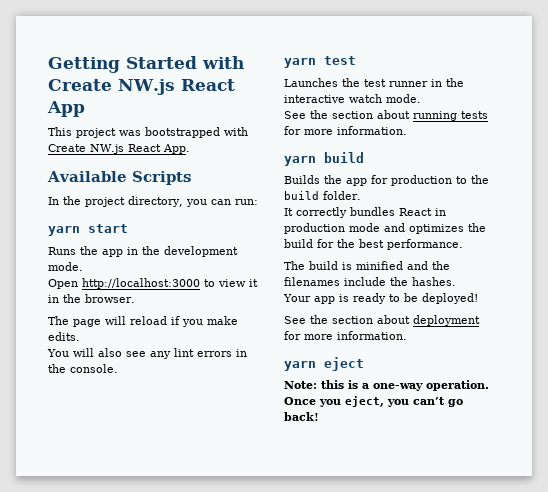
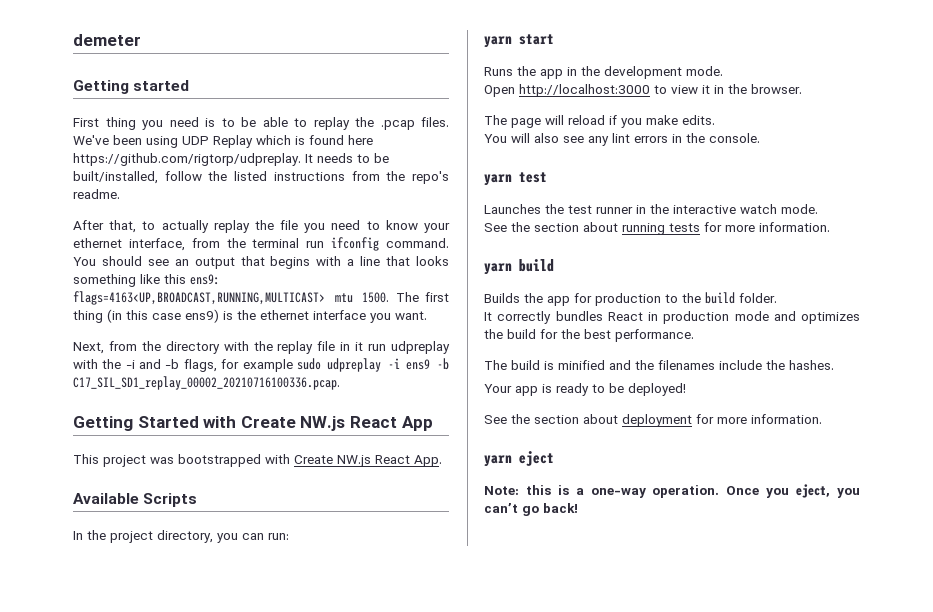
+ demeter
+ Getting started
+ First thing you need is to be able to replay the .pcap files. We've been using UDP Replay which is found here https://github.com/rigtorp/udpreplay. It needs to be built/installed, follow the listed instructions from the repo's readme.
+ After that, to actually replay the file you need to know your ethernet interface, from the terminal run ifconfig command. You should see an output that begins with a line that looks something like this ens9: flags=4163<UP,BROADCAST,RUNNING,MULTICAST> mtu 1500. The first thing (in this case ens9) is the ethernet interface you want.
+ Next, from the directory with the replay file in it run udpreplay with the -i and -b flags, for example sudo udpreplay -i ens9 -b C17_SIL_SD1_replay_00002_20210716100336.pcap.

